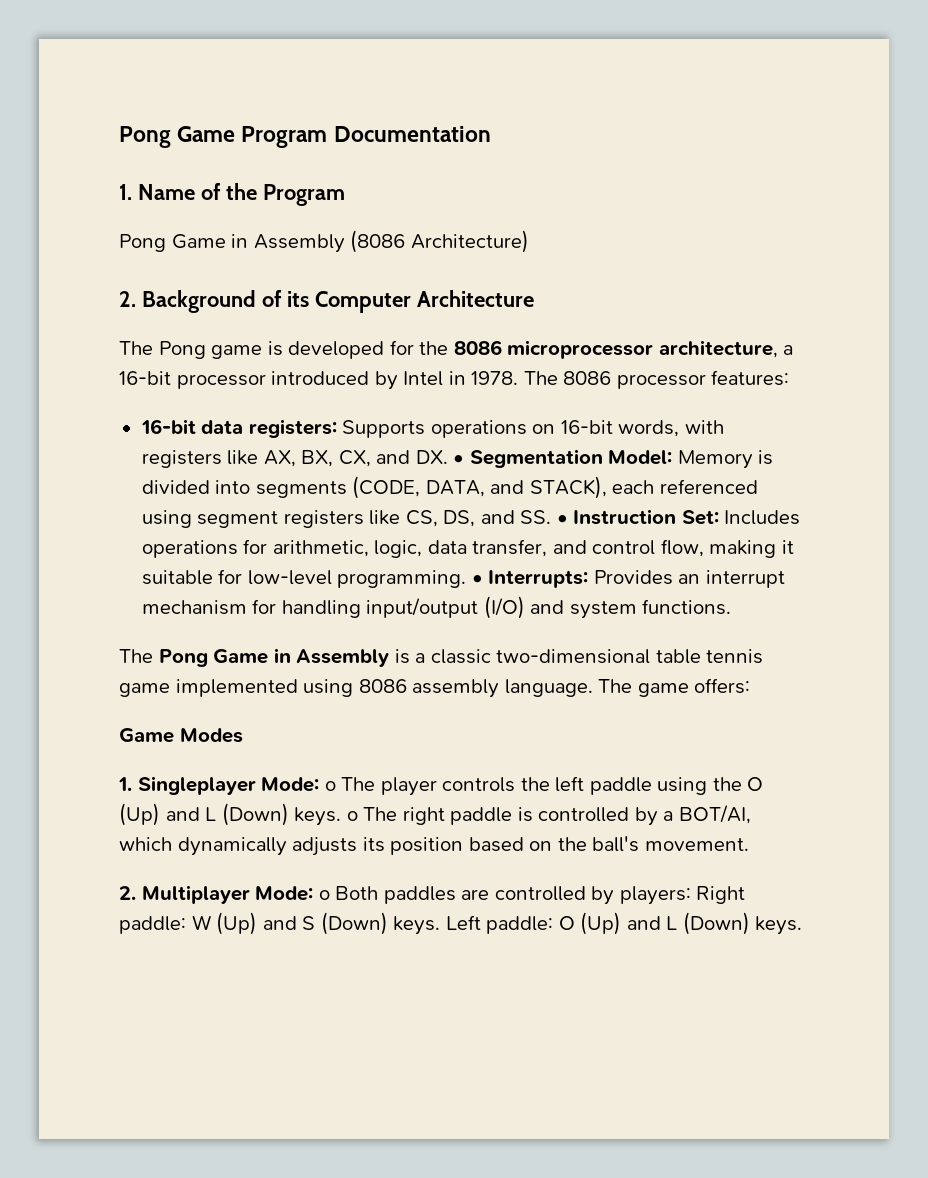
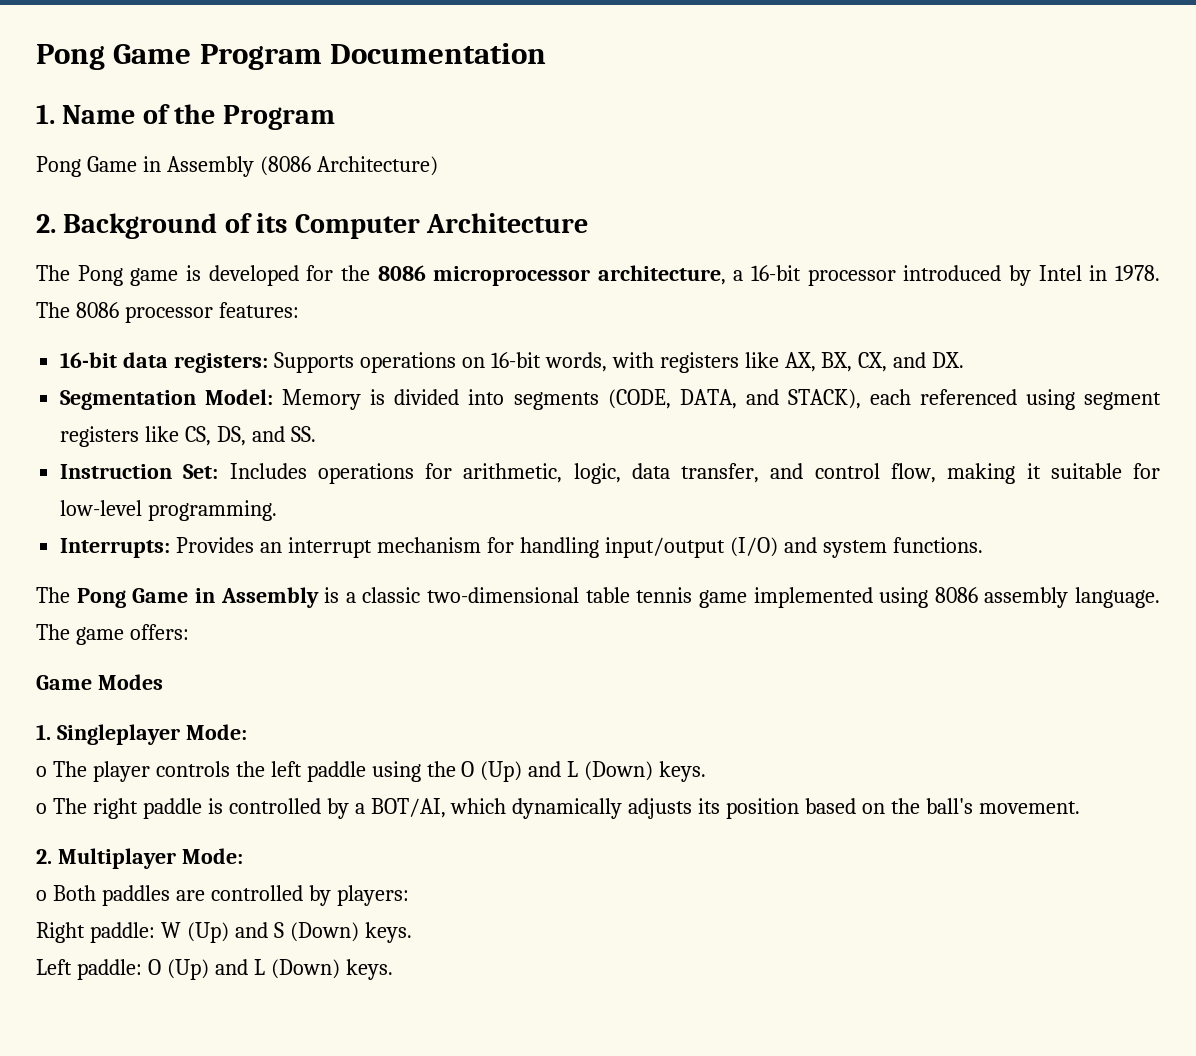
- Supports operations on 16-bit words, with registers like AX, BX, CX, and DX. • Segmentation Model:
+ Supports operations on 16-bit words, with registers like AX, BX, CX, and DX.
+ Segmentation Model:
- Memory is divided into segments (CODE, DATA, and STACK), each referenced using segment registers like CS, DS, and SS. • Instruction Set:
+ Memory is divided into segments (CODE, DATA, and STACK), each referenced using segment registers like CS, DS, and SS.
+ Instruction Set:
- Includes operations for arithmetic, logic, data transfer, and control flow, making it suitable for low-level programming. • Interrupts:
+ Includes operations for arithmetic, logic, data transfer, and control flow, making it suitable for low-level programming.
+ Interrupts:
- 1. Singleplayer Mode: o The player controls the left paddle using the O (Up) and L (Down) keys. o The right paddle is controlled by a BOT/AI, which dynamically adjusts its position based on the ball's movement.
+ 1. Singleplayer Mode:
+ o The player controls the left paddle using the O (Up) and L (Down) keys.
+ o The right paddle is controlled by a BOT/AI, which dynamically adjusts its position based on the ball's movement.
- 2. Multiplayer Mode: o Both paddles are controlled by players: Right paddle: W (Up) and S (Down) keys. Left paddle: O (Up) and L (Down) keys.
+ 2. Multiplayer Mode:
+ o Both paddles are controlled by players:
+ Right paddle: W (Up) and S (Down) keys.
+ Left paddle: O (Up) and L (Down) keys.

